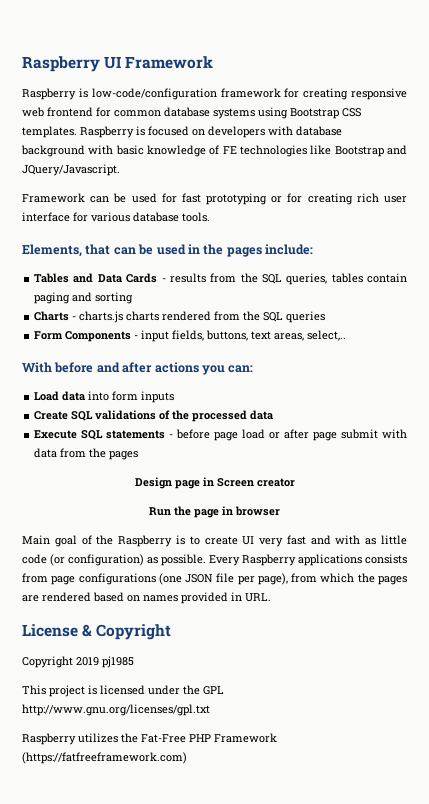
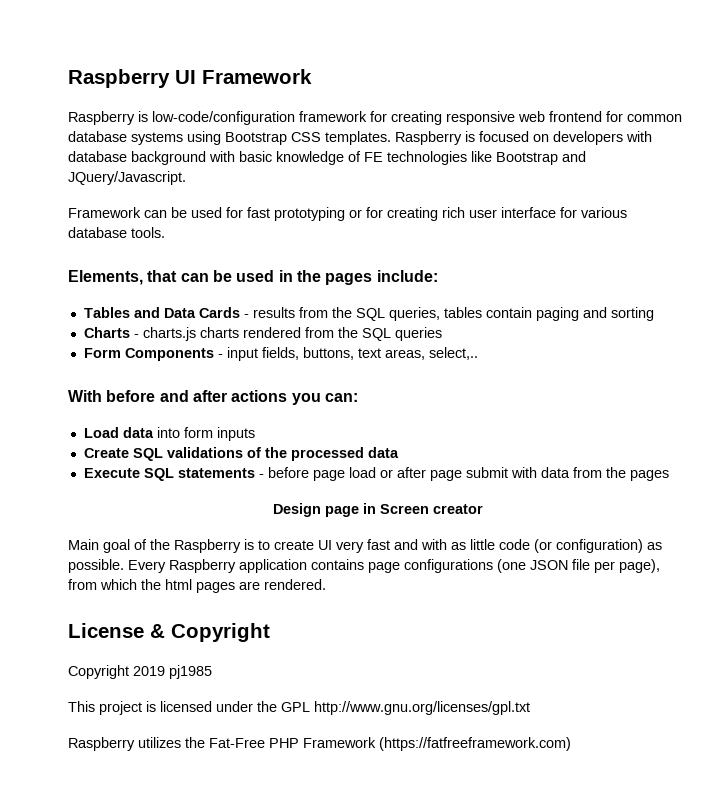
- Run the page in browser
- Every Raspberry applications consists from page configurations (one JSON file per page), from which the pages are rendered based on names provided in URL.
+ Every Raspberry application contains page configurations (one JSON file per page), from which the html pages are rendered.

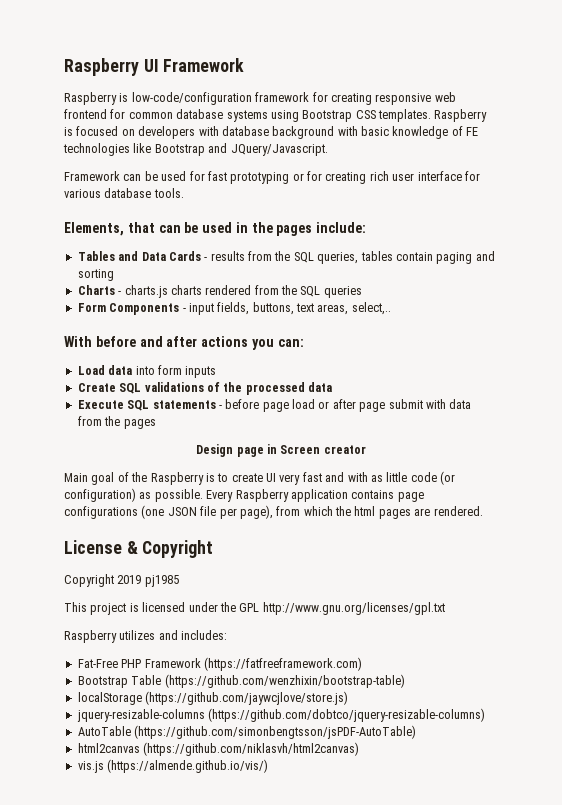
- Raspberry utilizes the Fat-Free PHP Framework (https://fatfreeframework.com)
+ Raspberry utilizes and includes:
+ Fat-Free PHP Framework (https://fatfreeframework.com)
+ Bootstrap Table (https://github.com/wenzhixin/bootstrap-table)
+ localStorage (https://github.com/jaywcjlove/store.js)
+ jquery-resizable-columns (https://github.com/dobtco/jquery-resizable-columns)
+ AutoTable (https://github.com/simonbengtsson/jsPDF-AutoTable)
+ html2canvas (https://github.com/niklasvh/html2canvas)
+ vis.js (https://almende.github.io/vis/)

